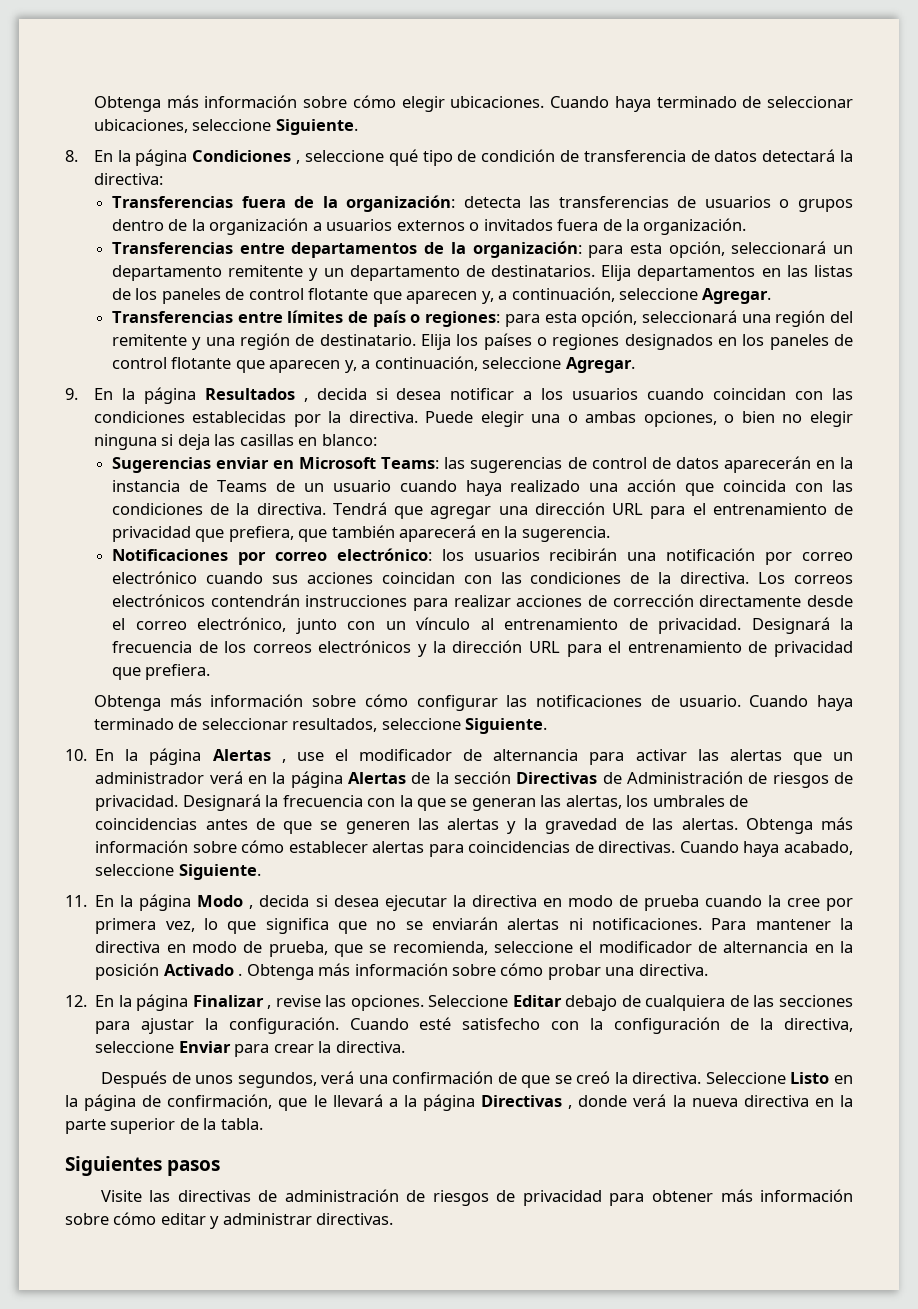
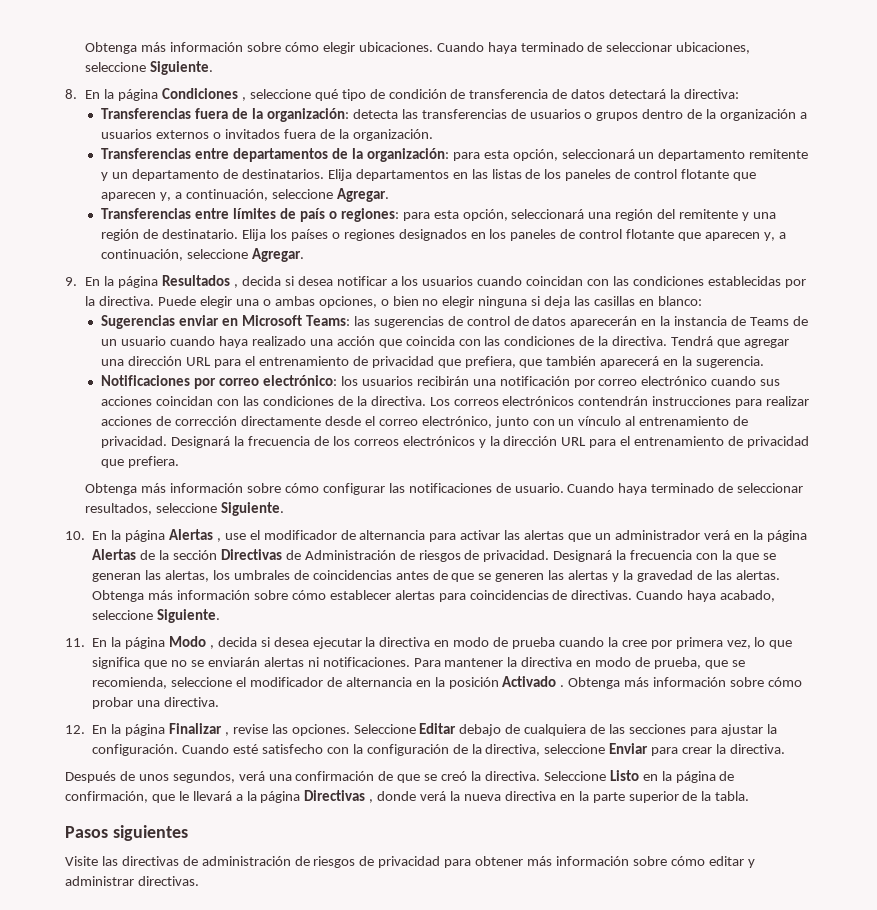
- Siguientes pasos
+ Pasos siguientes

